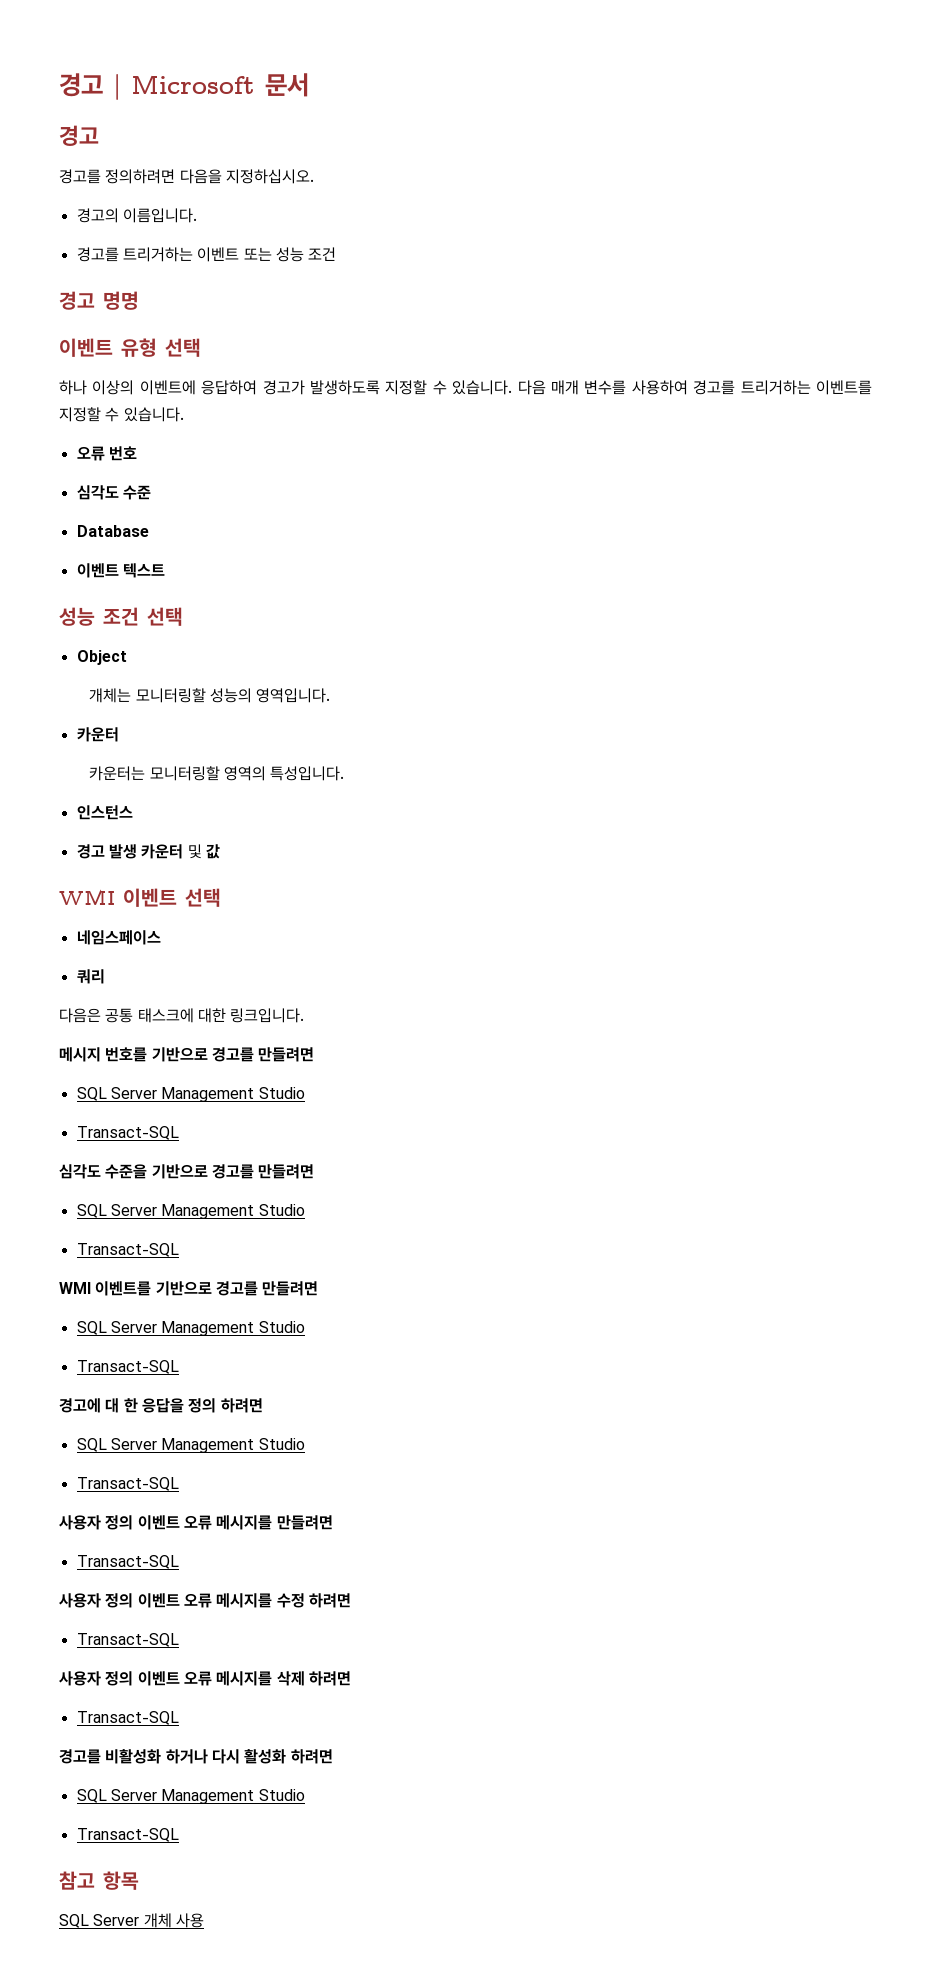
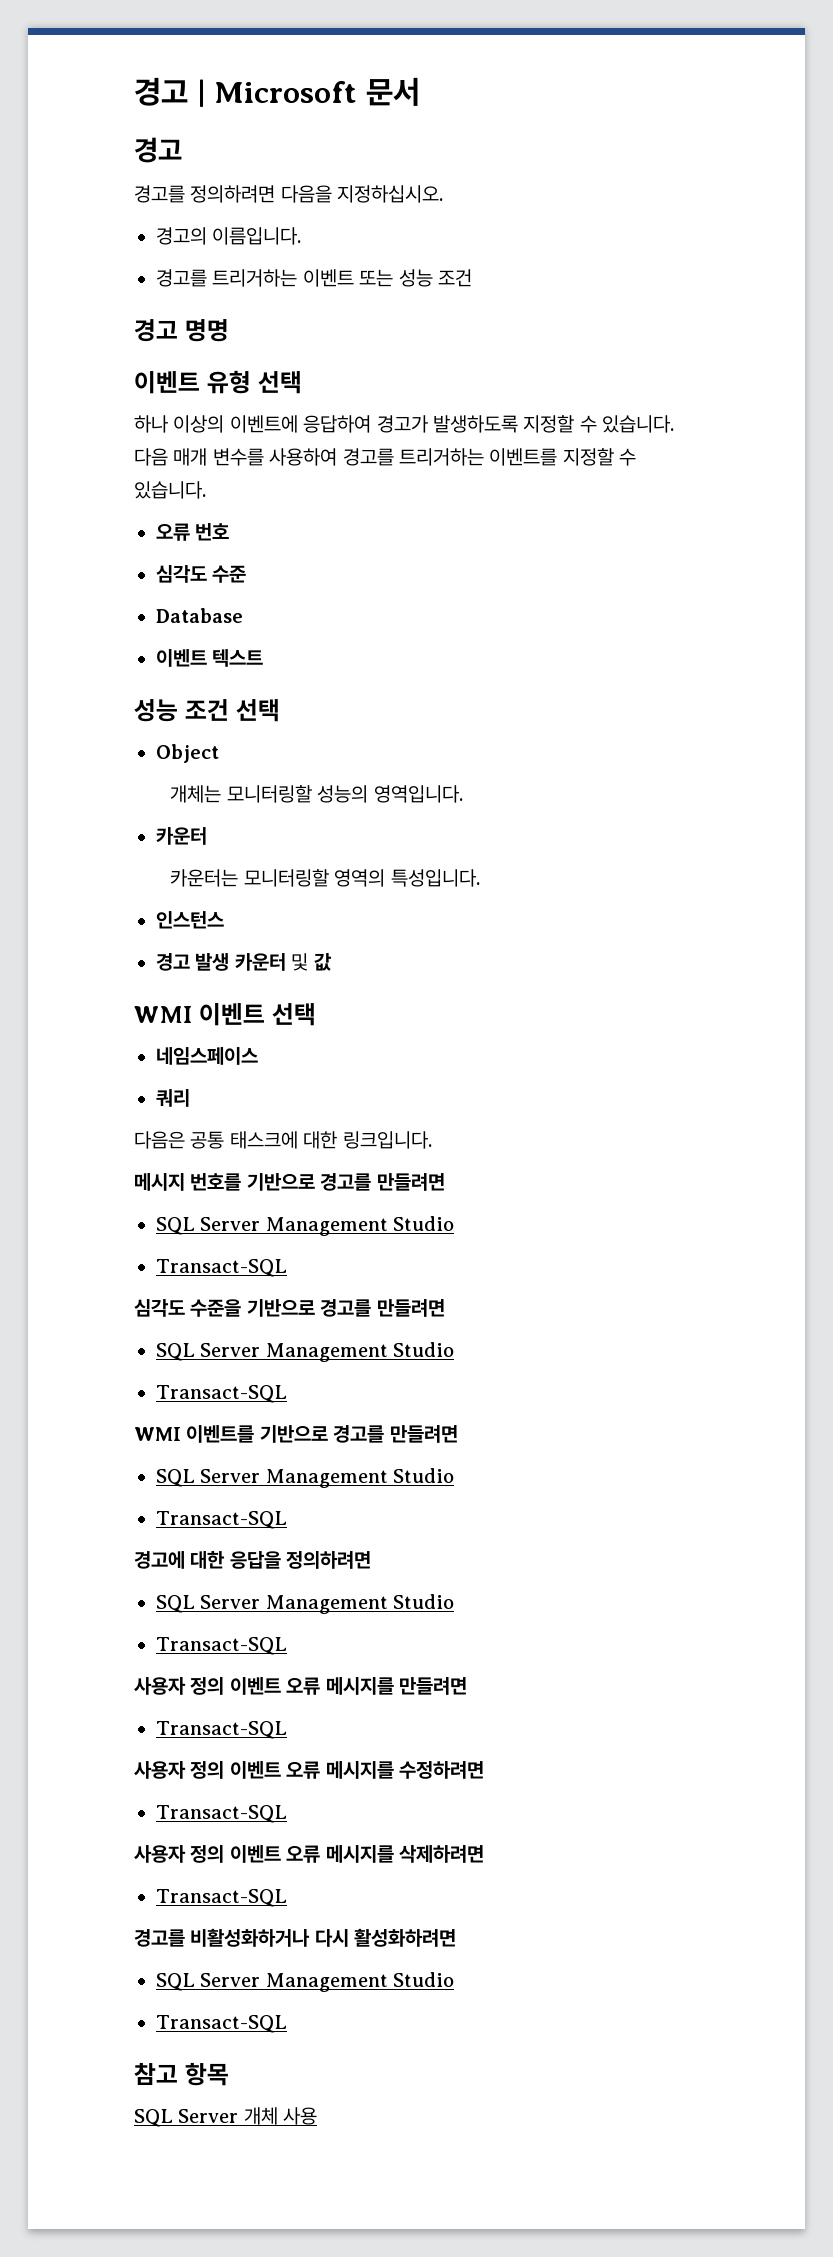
- 경고에 대 한 응답을 정의 하려면
+ 경고에 대한 응답을 정의하려면
- 사용자 정의 이벤트 오류 메시지를 수정 하려면
+ 사용자 정의 이벤트 오류 메시지를 수정하려면
  Transact-SQL
- 사용자 정의 이벤트 오류 메시지를 삭제 하려면
+ 사용자 정의 이벤트 오류 메시지를 삭제하려면
- 경고를 비활성화 하거나 다시 활성화 하려면
+ 경고를 비활성화하거나 다시 활성화하려면

